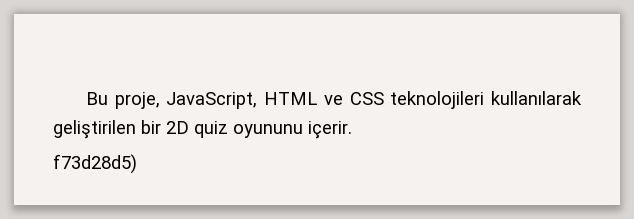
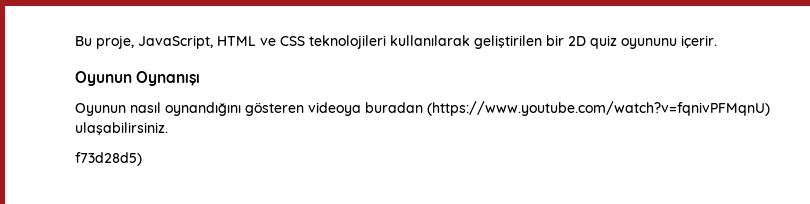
+ Oyunun Oynanışı
+ Oyunun nasıl oynandığını gösteren videoya buradan (https://www.youtube.com/watch?v=fqnivPFMqnU) ulaşabilirsiniz.

